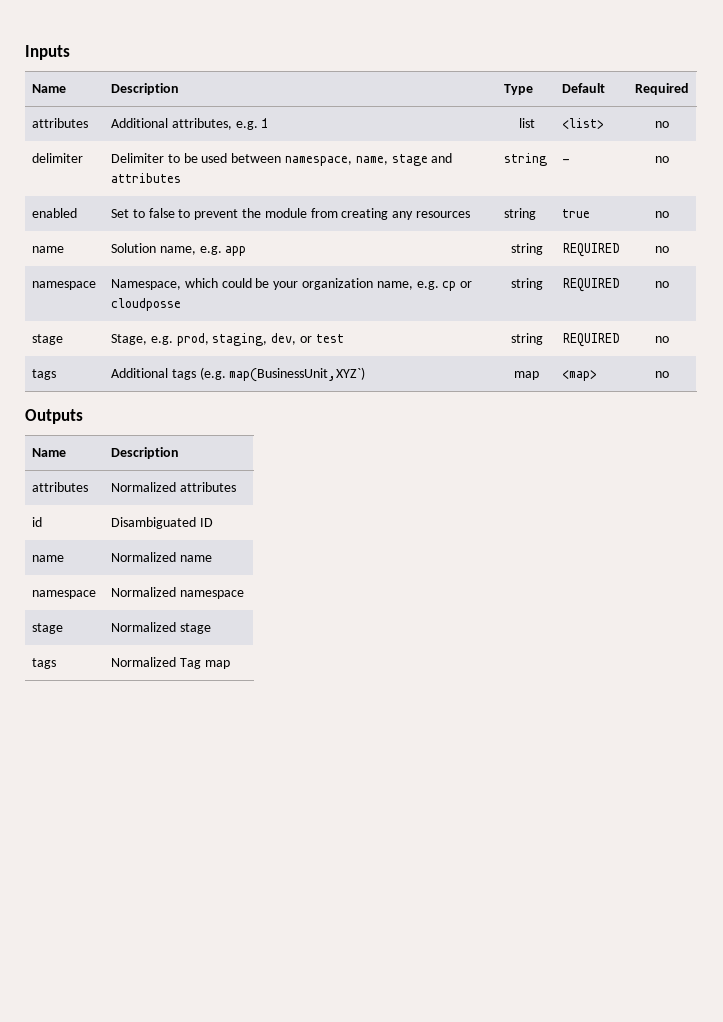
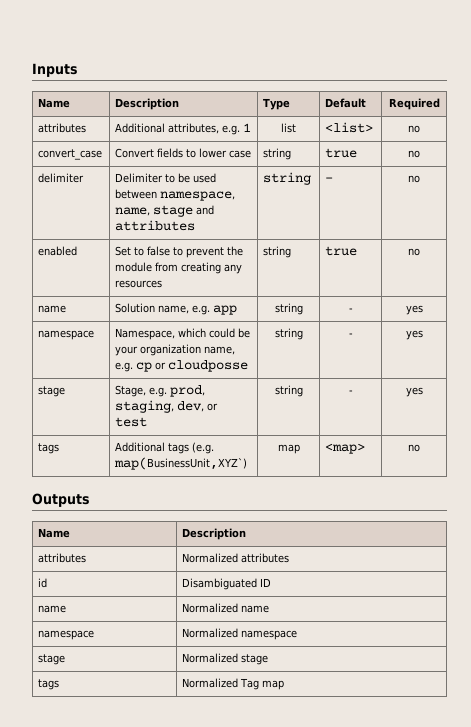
+ convert_case | Convert fields to lower case | string | true | no
- name | Solution name, e.g. app | string | REQUIRED | no
+ name | Solution name, e.g. app | string | - | yes
- namespace | Namespace, which could be your organization name, e.g. cp or cloudposse | string | REQUIRED | no
+ namespace | Namespace, which could be your organization name, e.g. cp or cloudposse | string | - | yes
- stage | Stage, e.g. prod, staging, dev, or test | string | REQUIRED | no
+ stage | Stage, e.g. prod, staging, dev, or test | string | - | yes

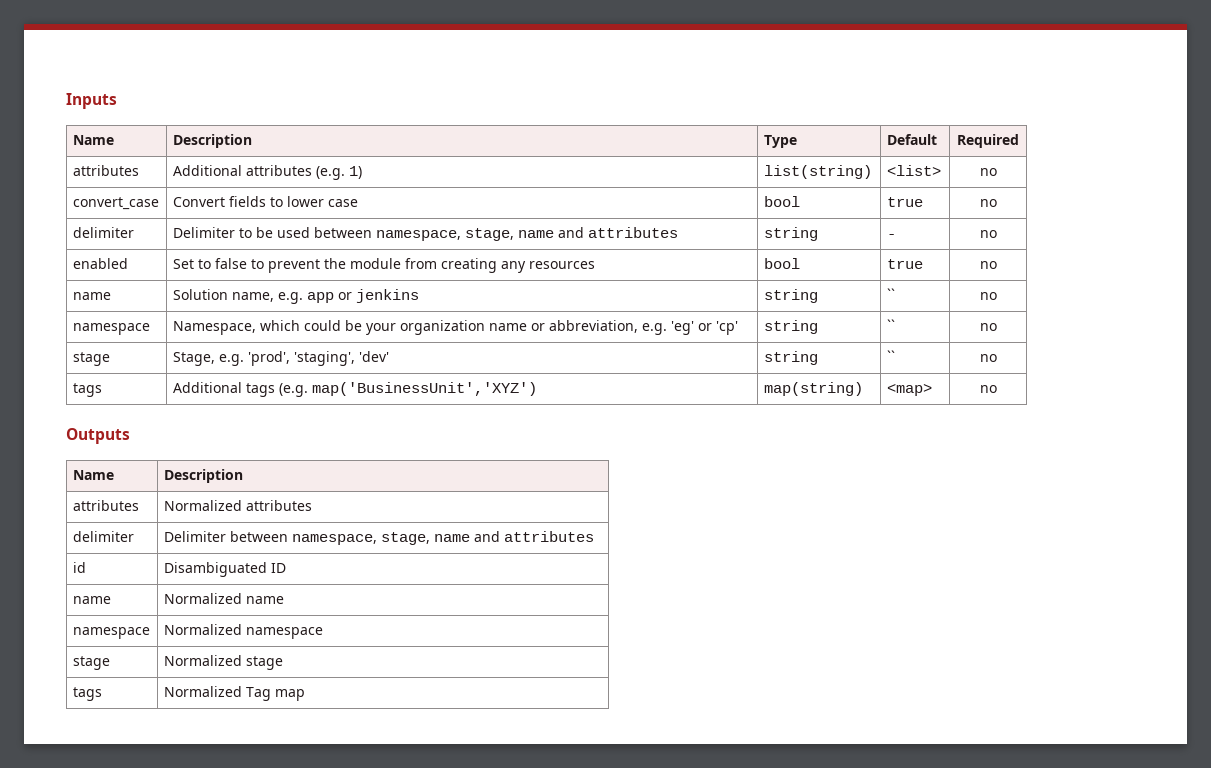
- attributes | Additional attributes, e.g. 1 | list | <list> | no
+ attributes | Additional attributes (e.g. 1) | list(string) | <list> | no
- convert_case | Convert fields to lower case | string | true | no
+ convert_case | Convert fields to lower case | bool | true | no
- delimiter | Delimiter to be used between namespace, name, stage and attributes | string | - | no
+ delimiter | Delimiter to be used between namespace, stage, name and attributes | string | - | no
- enabled | Set to false to prevent the module from creating any resources | string | true | no
+ enabled | Set to false to prevent the module from creating any resources | bool | true | no
- name | Solution name, e.g. app | string | - | yes
+ name | Solution name, e.g. app or jenkins | string | `` | no
- namespace | Namespace, which could be your organization name, e.g. cp or cloudposse | string | - | yes
+ namespace | Namespace, which could be your organization name or abbreviation, e.g. 'eg' or 'cp' | string | `` | no
- stage | Stage, e.g. prod, staging, dev, or test | string | - | yes
+ stage | Stage, e.g. 'prod', 'staging', 'dev' | string | `` | no
- tags | Additional tags (e.g. map(BusinessUnit,XYZ`) | map | <map> | no
+ tags | Additional tags (e.g. map('BusinessUnit','XYZ') | map(string) | <map> | no
+ delimiter | Delimiter between namespace, stage, name and attributes

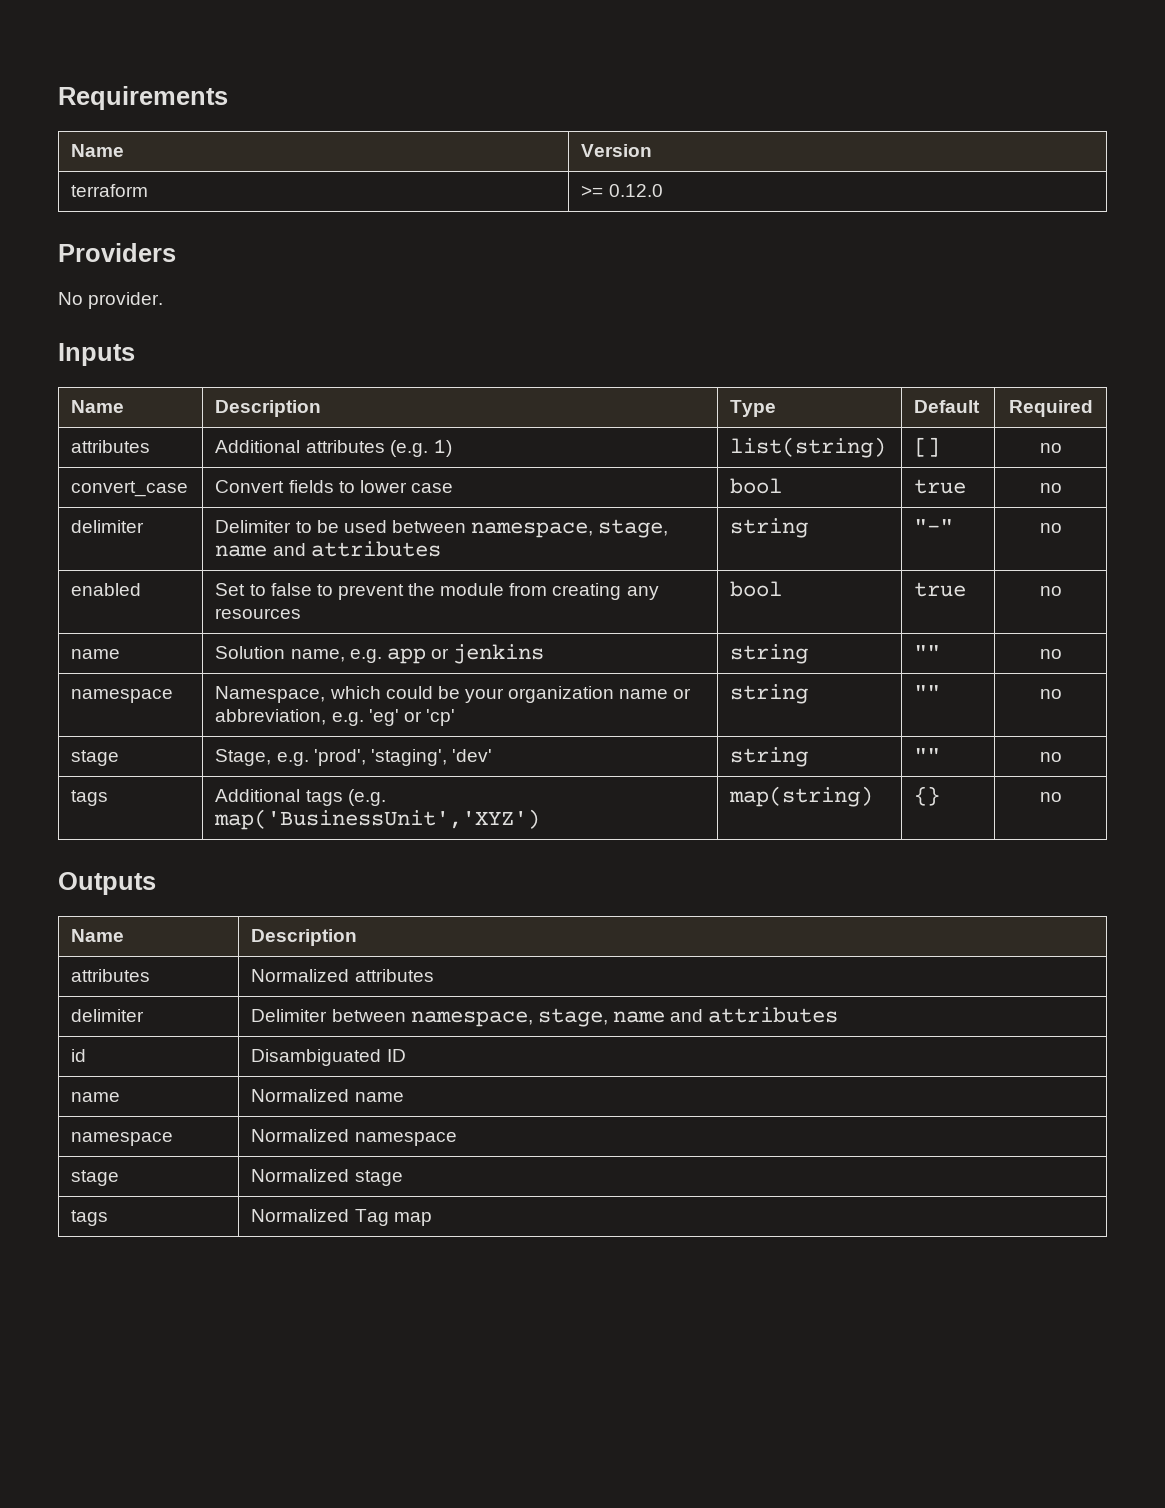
+ Requirements
+ Name | Version
+ terraform | >= 0.12.0
+ Providers
+ No provider.
- attributes | Additional attributes (e.g. 1) | list(string) | <list> | no
+ attributes | Additional attributes (e.g. 1) | list(string) | [] | no
- delimiter | Delimiter to be used between namespace, stage, name and attributes | string | - | no
+ delimiter | Delimiter to be used between namespace, stage, name and attributes | string | "-" | no
- name | Solution name, e.g. app or jenkins | string | `` | no
+ name | Solution name, e.g. app or jenkins | string | "" | no
- namespace | Namespace, which could be your organization name or abbreviation, e.g. 'eg' or 'cp' | string | `` | no
+ namespace | Namespace, which could be your organization name or abbreviation, e.g. 'eg' or 'cp' | string | "" | no
- stage | Stage, e.g. 'prod', 'staging', 'dev' | string | `` | no
+ stage | Stage, e.g. 'prod', 'staging', 'dev' | string | "" | no
- tags | Additional tags (e.g. map('BusinessUnit','XYZ') | map(string) | <map> | no
+ tags | Additional tags (e.g. map('BusinessUnit','XYZ') | map(string) | {} | no

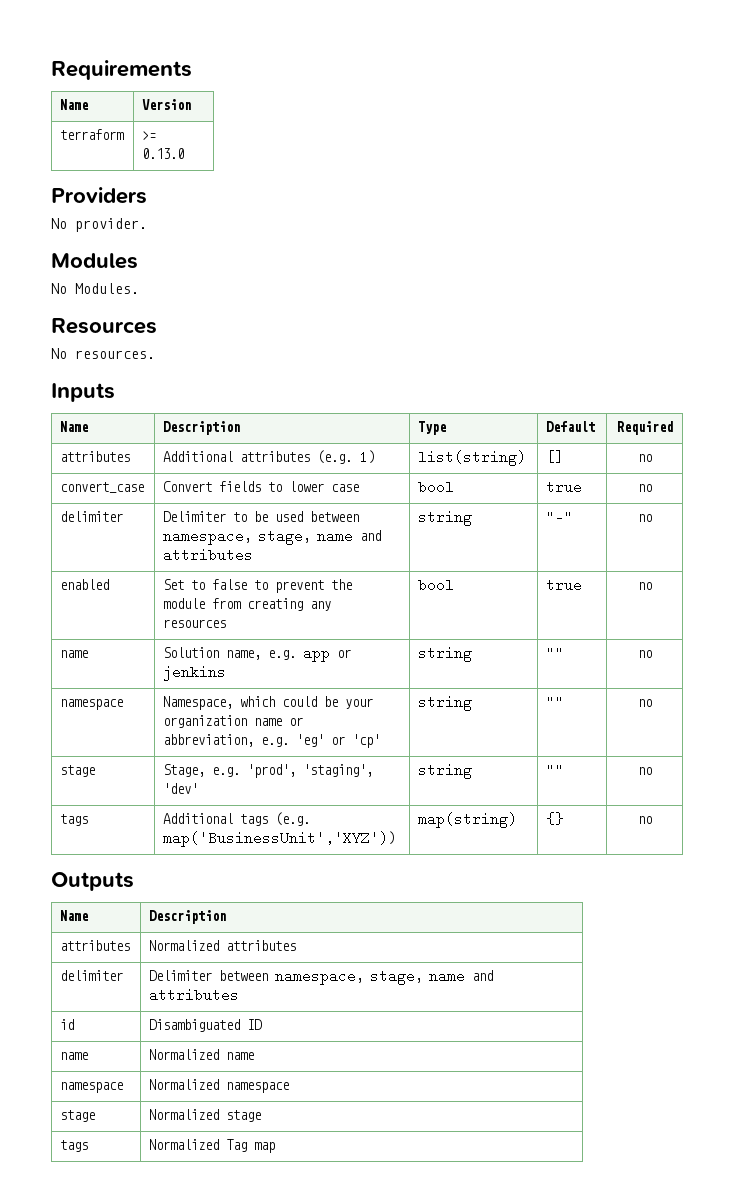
- terraform | >= 0.12.0
+ terraform | >= 0.13.0
+ Modules
+ No Modules.
+ Resources
+ No resources.
- tags | Additional tags (e.g. map('BusinessUnit','XYZ') | map(string) | {} | no
+ tags | Additional tags (e.g. map('BusinessUnit','XYZ')) | map(string) | {} | no

